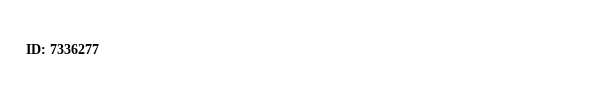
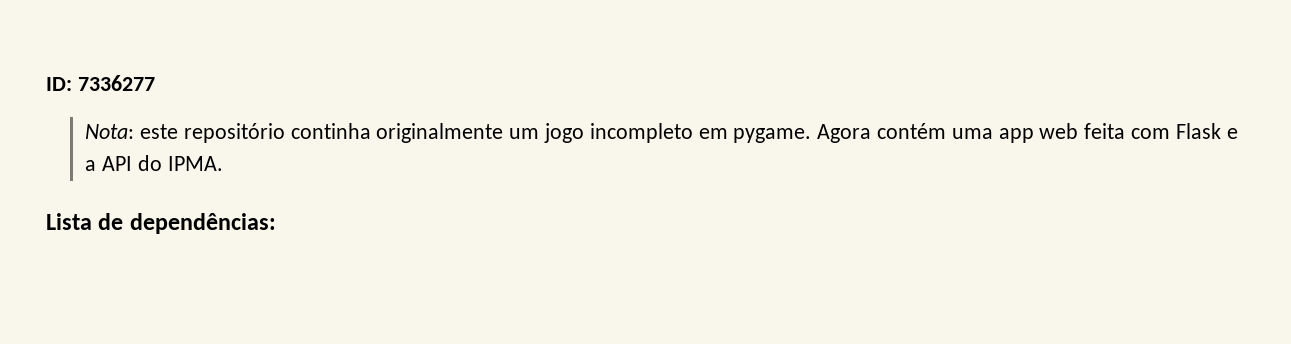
+ Nota: este repositório continha originalmente um jogo incompleto em pygame. Agora contém uma app web feita com Flask e a API do IPMA.
+ Lista de dependências:

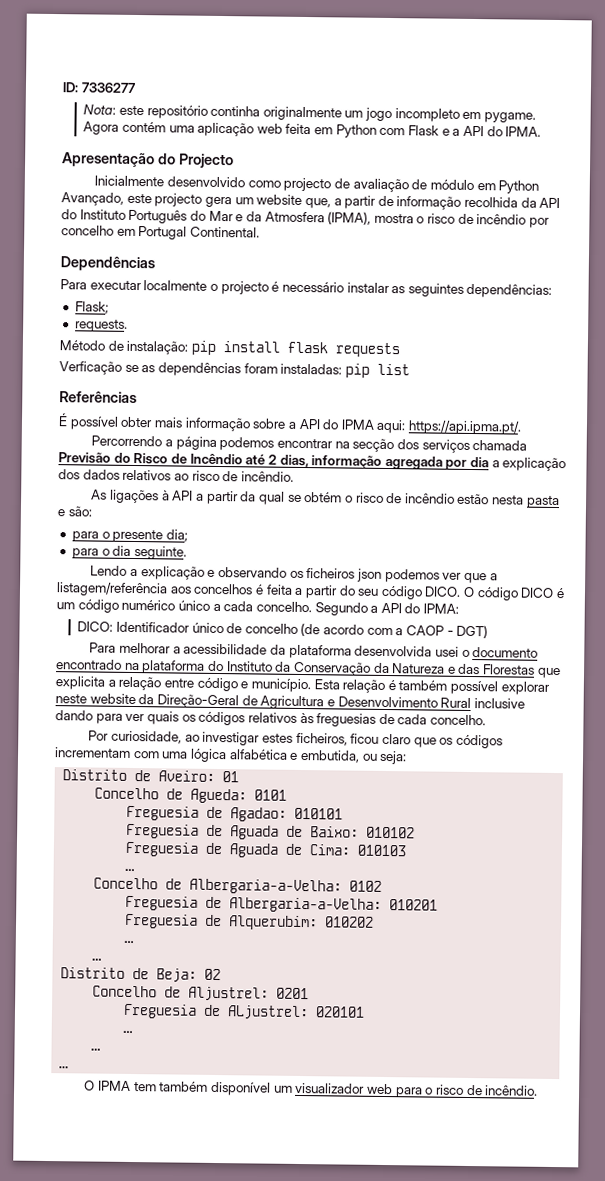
- Agora contém uma app web feita com Flask e a API do IPMA.
+ Agora contém uma aplicação web feita em Python com Flask e a API do IPMA.
- Lista de dependências:
+ Apresentação do Projecto
+ Inicialmente desenvolvido como projecto de avaliação de módulo em Python Avançado, este projecto gera um website que, a partir de informação recolhida da API do Instituto Português do Mar e da Atmosfera (IPMA), mostra o risco de incêndio por concelho em Portugal Continental.
+ Dependências
+ Para executar localmente o projecto é necessário instalar as seguintes dependências:
+ Flask;
+ requests.
+ Método de instalação: pip install flask requests
+ Verficação se as dependências foram instaladas: pip list
+ Referências
+ É possível obter mais informação sobre a API do IPMA aqui: https://api.ipma.pt/.
+ Percorrendo a página podemos encontrar na secção dos serviços chamada Previsão do Risco de Incêndio até 2 dias, informação agregada por dia a explicação dos dados relativos ao risco de incêndio.
+ As ligações à API a partir da qual se obtém o risco de incêndio estão nesta pasta e são:
+ para o presente dia;
+ para o dia seguinte.
+ Lendo a explicação e observando os ficheiros json podemos ver que a listagem/referência aos concelhos é feita a partir do seu código DICO. O código DICO é um código numérico único a cada concelho. Segundo a API do IPMA:
+ DICO: Identificador único de concelho (de acordo com a CAOP - DGT)
+ Para melhorar a acessibilidade da plataforma desenvolvida usei o documento encontrado na plataforma do Instituto da Conservação da Natureza e das Florestas que explicita a relação entre código e município. Esta relação é também possível explorar neste website da Direção-Geral de Agricultura e Desenvolvimento Rural inclusive dando para ver quais os códigos relativos às freguesias de cada concelho.
+ Por curiosidade, ao investigar estes ficheiros, ficou claro que os códigos incrementam com uma lógica alfabética e embutida, ou seja:
+ Distrito de Aveiro: 01
+ Concelho de Agueda: 0101
+ Freguesia de Agadao: 010101
+ Freguesia de Aguada de Baixo: 010102
+ Freguesia de Aguada de Cima: 010103
+ …
+ Concelho de Albergaria-a-Velha: 0102
+ Freguesia de Albergaria-a-Velha: 010201
+ Freguesia de Alquerubim: 010202
+ …
+ …
+ Distrito de Beja: 02
+ Concelho de Aljustrel: 0201
+ Freguesia de ALjustrel: 020101
+ …
+ …
+ …
+ O IPMA tem também disponível um visualizador web para o risco de incêndio.

